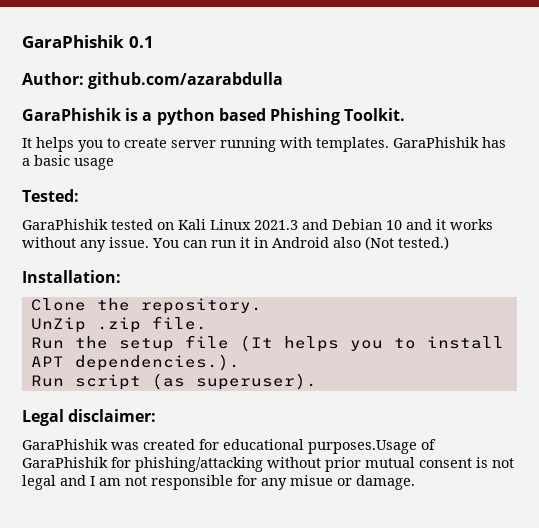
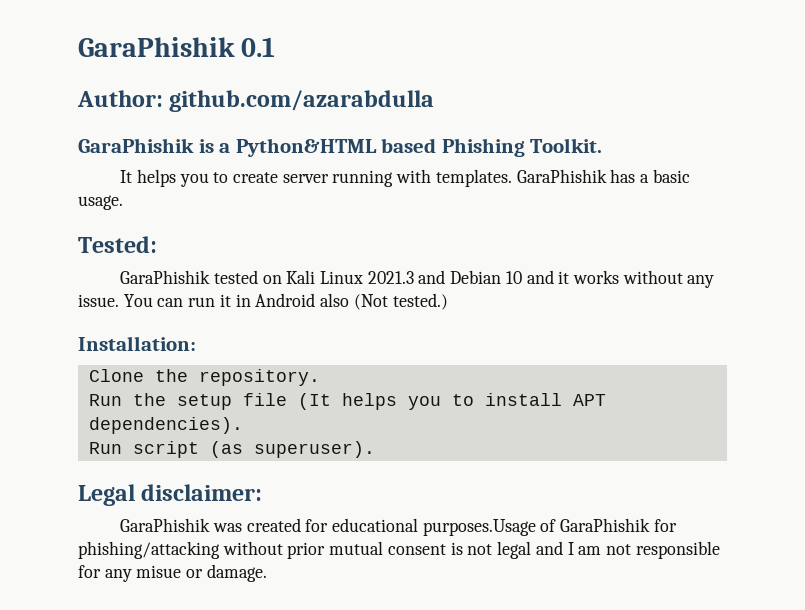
- GaraPhishik is a python based Phishing Toolkit.
+ GaraPhishik is a Python&HTML based Phishing Toolkit.
- GaraPhishik has a basic usage
+ GaraPhishik has a basic usage.
- UnZip .zip file.
- Run the setup file (It helps you to install APT dependencies.).
+ Run the setup file (It helps you to install APT dependencies).

